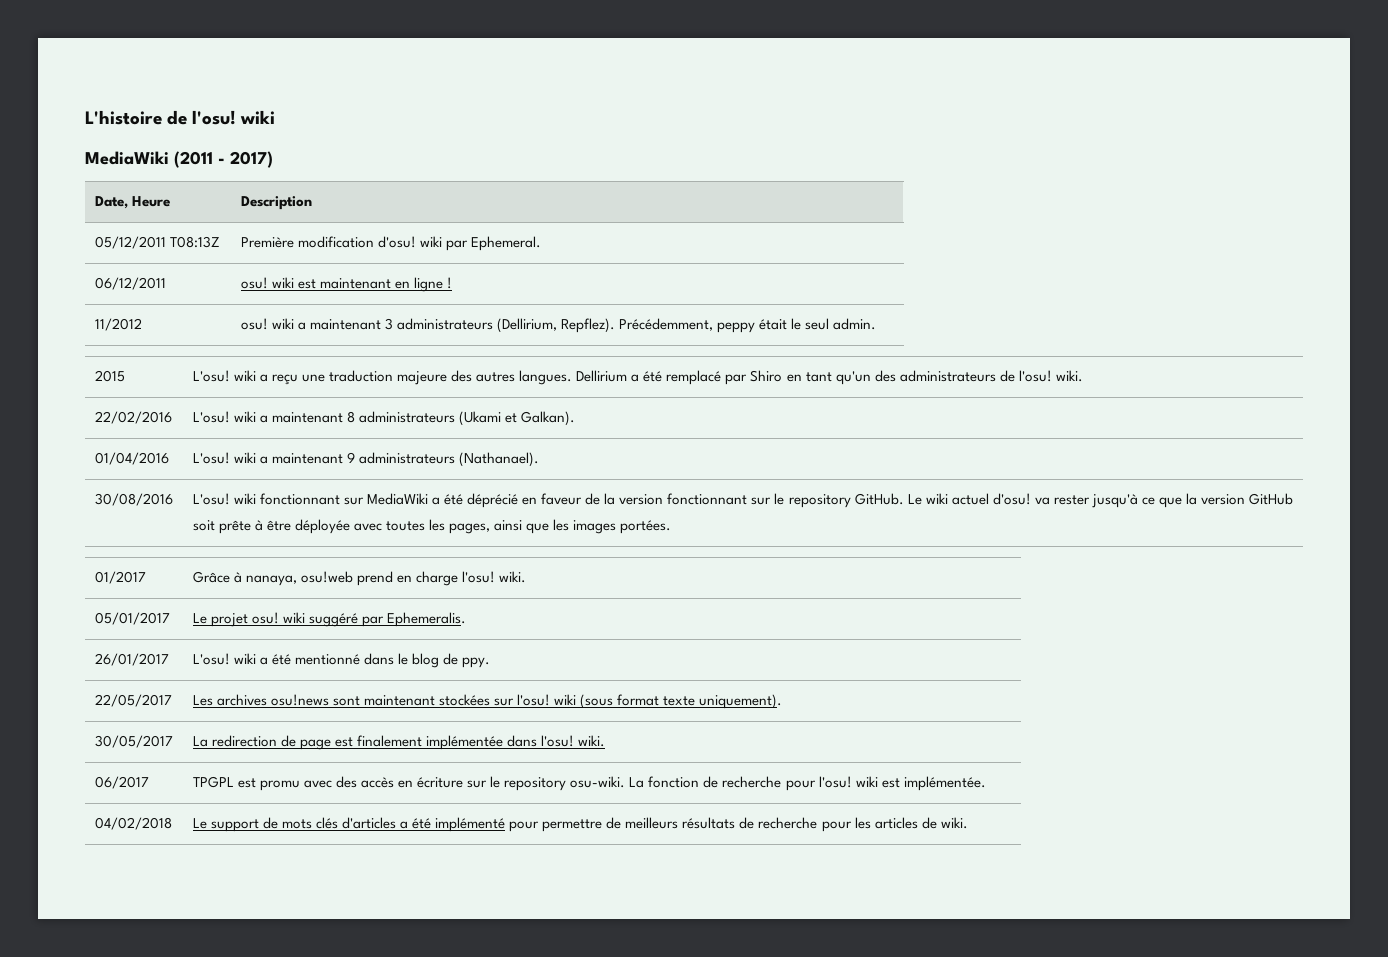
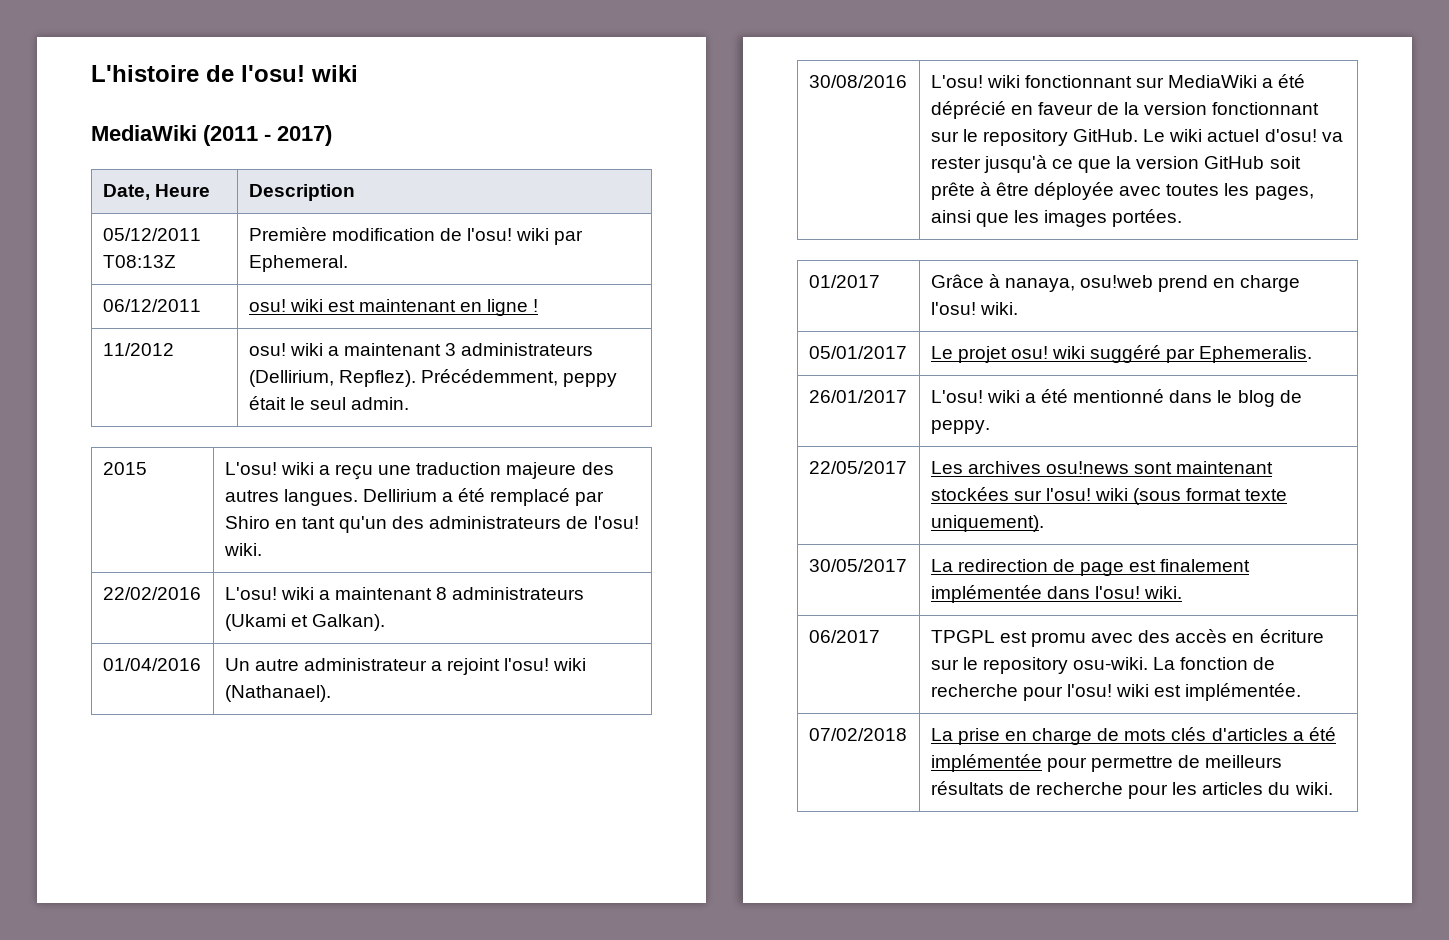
- 05/12/2011 T08:13Z | Première modification d'osu! wiki par Ephemeral.
+ 05/12/2011 T08:13Z | Première modification de l'osu! wiki par Ephemeral.
- 01/04/2016 | L'osu! wiki a maintenant 9 administrateurs (Nathanael).
+ 01/04/2016 | Un autre administrateur a rejoint l'osu! wiki (Nathanael).
- 26/01/2017 | L'osu! wiki a été mentionné dans le blog de ppy.
+ 26/01/2017 | L'osu! wiki a été mentionné dans le blog de peppy.
- 04/02/2018 | Le support de mots clés d'articles a été implémenté pour permettre de meilleurs résultats de recherche pour les articles de wiki.
+ 07/02/2018 | La prise en charge de mots clés d'articles a été implémentée pour permettre de meilleurs résultats de recherche pour les articles du wiki.

